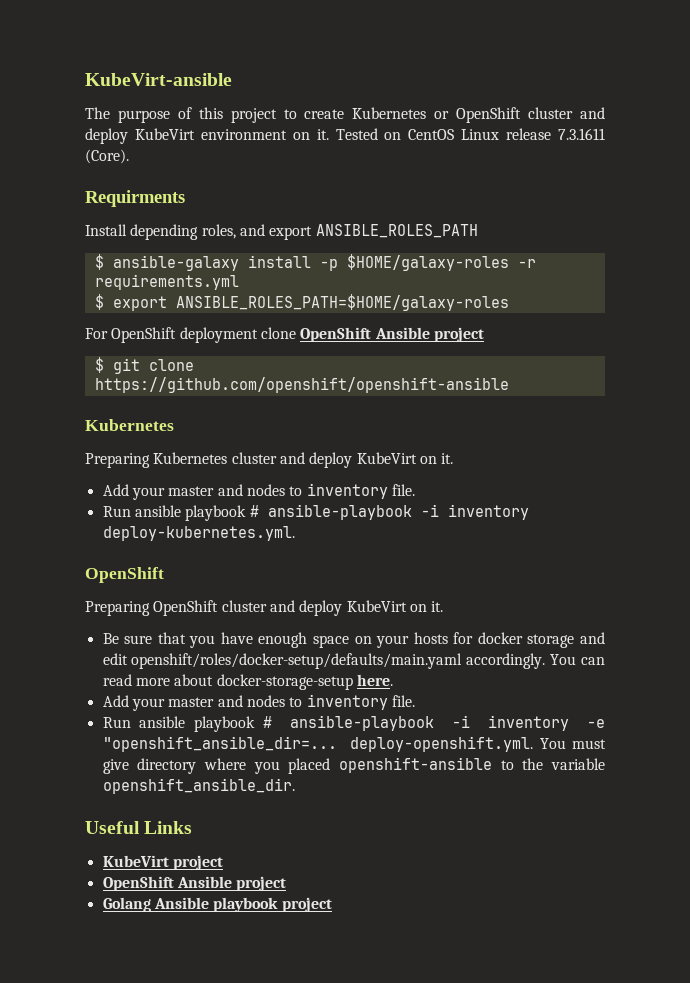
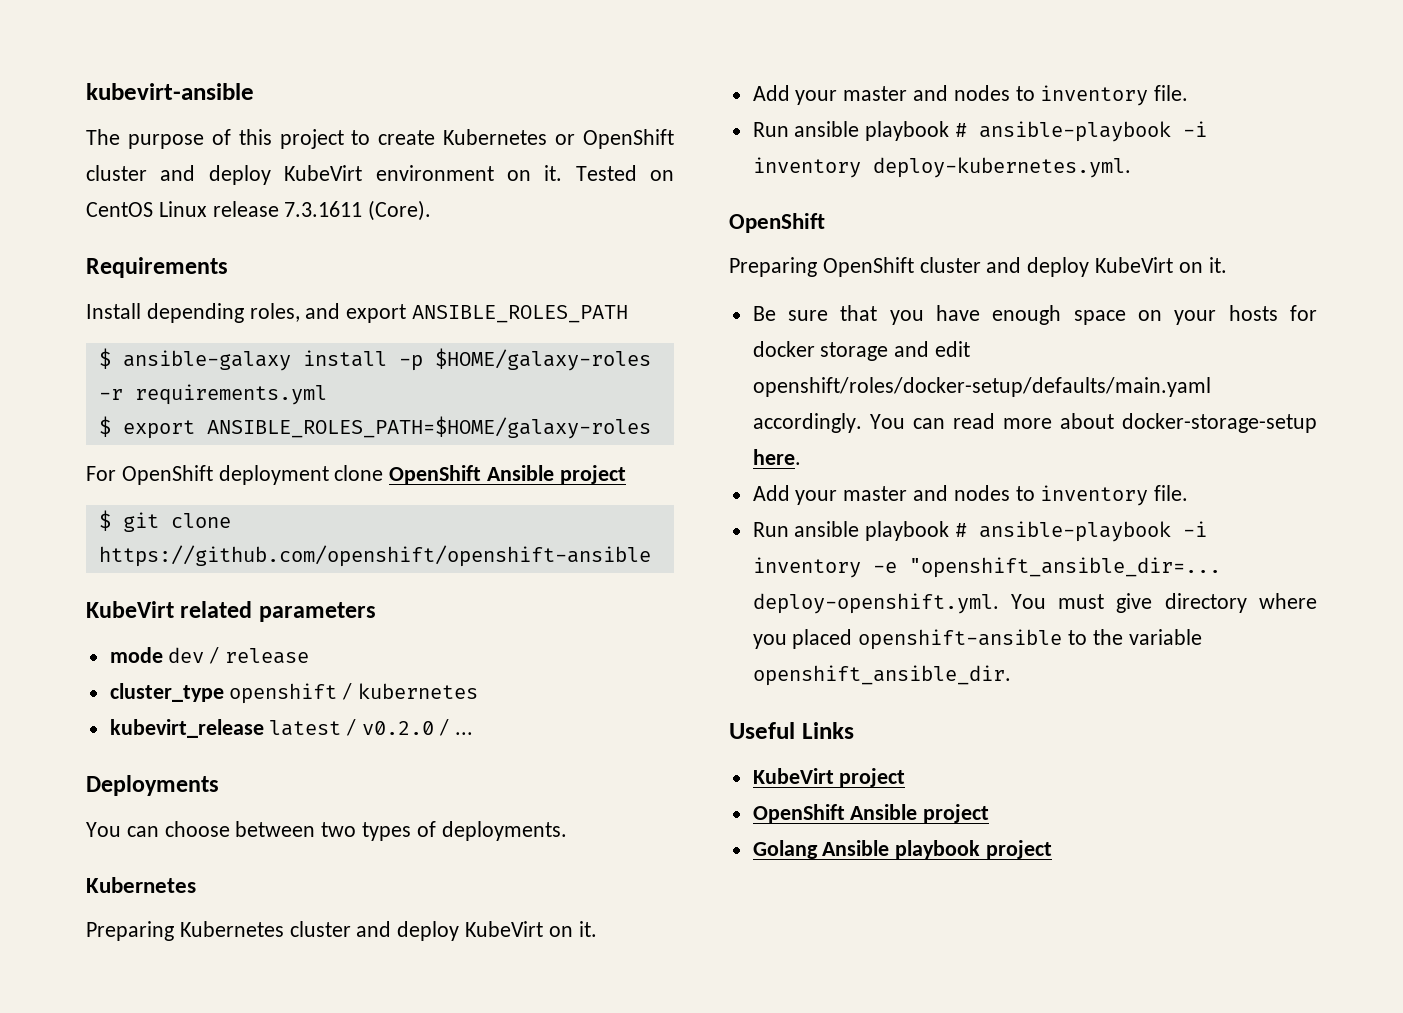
- KubeVirt-ansible
+ kubevirt-ansible
- Requirments
+ Requirements
+ KubeVirt related parameters
+ mode dev / release
+ cluster_type openshift / kubernetes
+ kubevirt_release latest / v0.2.0 / ...
+ Deployments
+ You can choose between two types of deployments.

